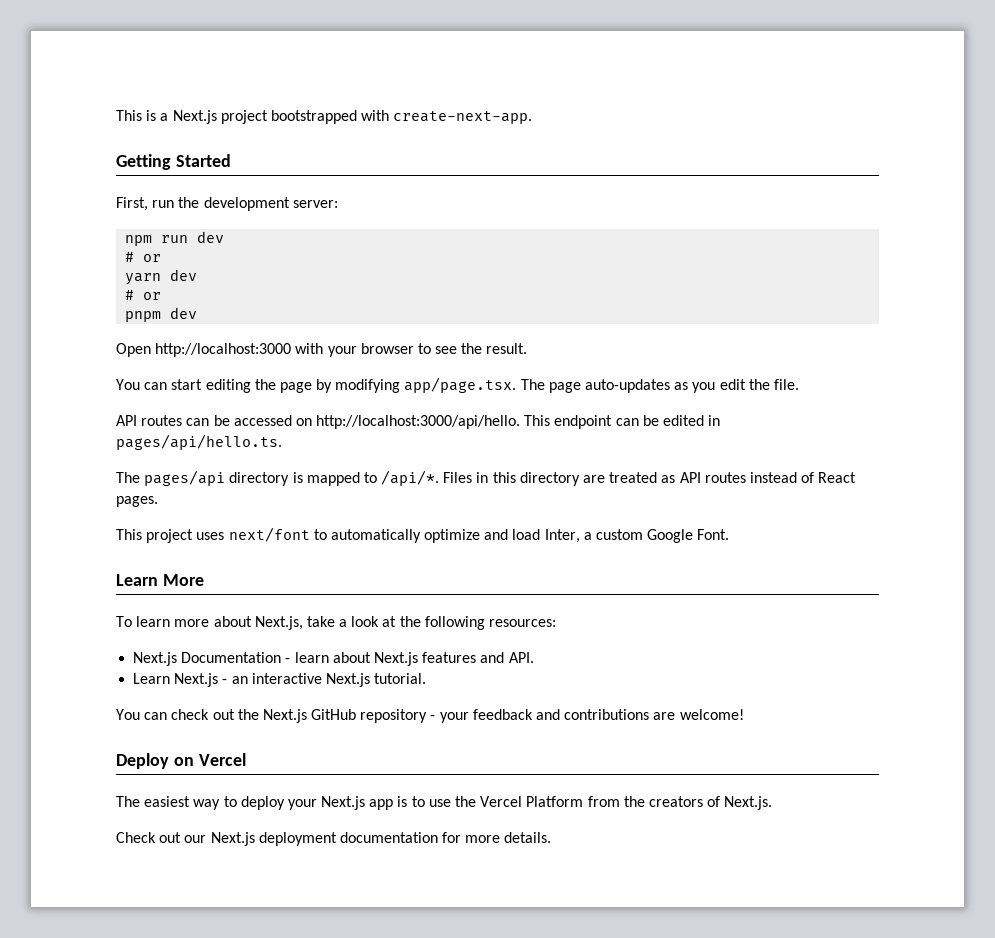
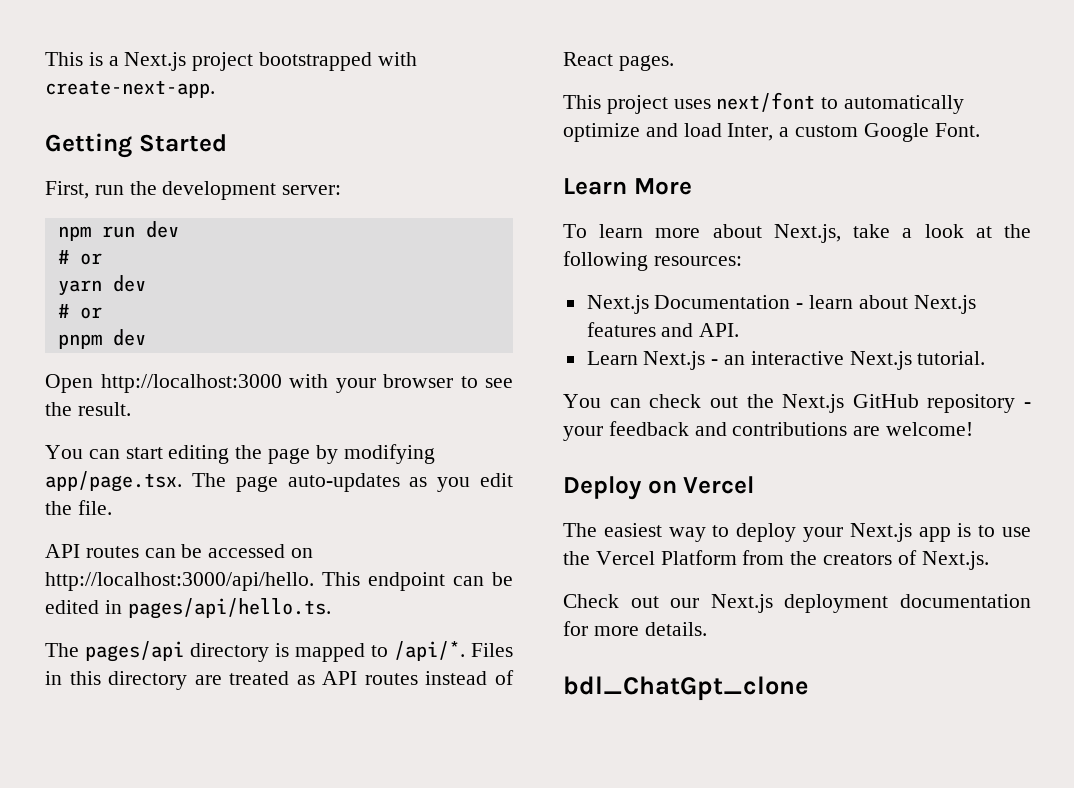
+ bdl_ChatGpt_clone

